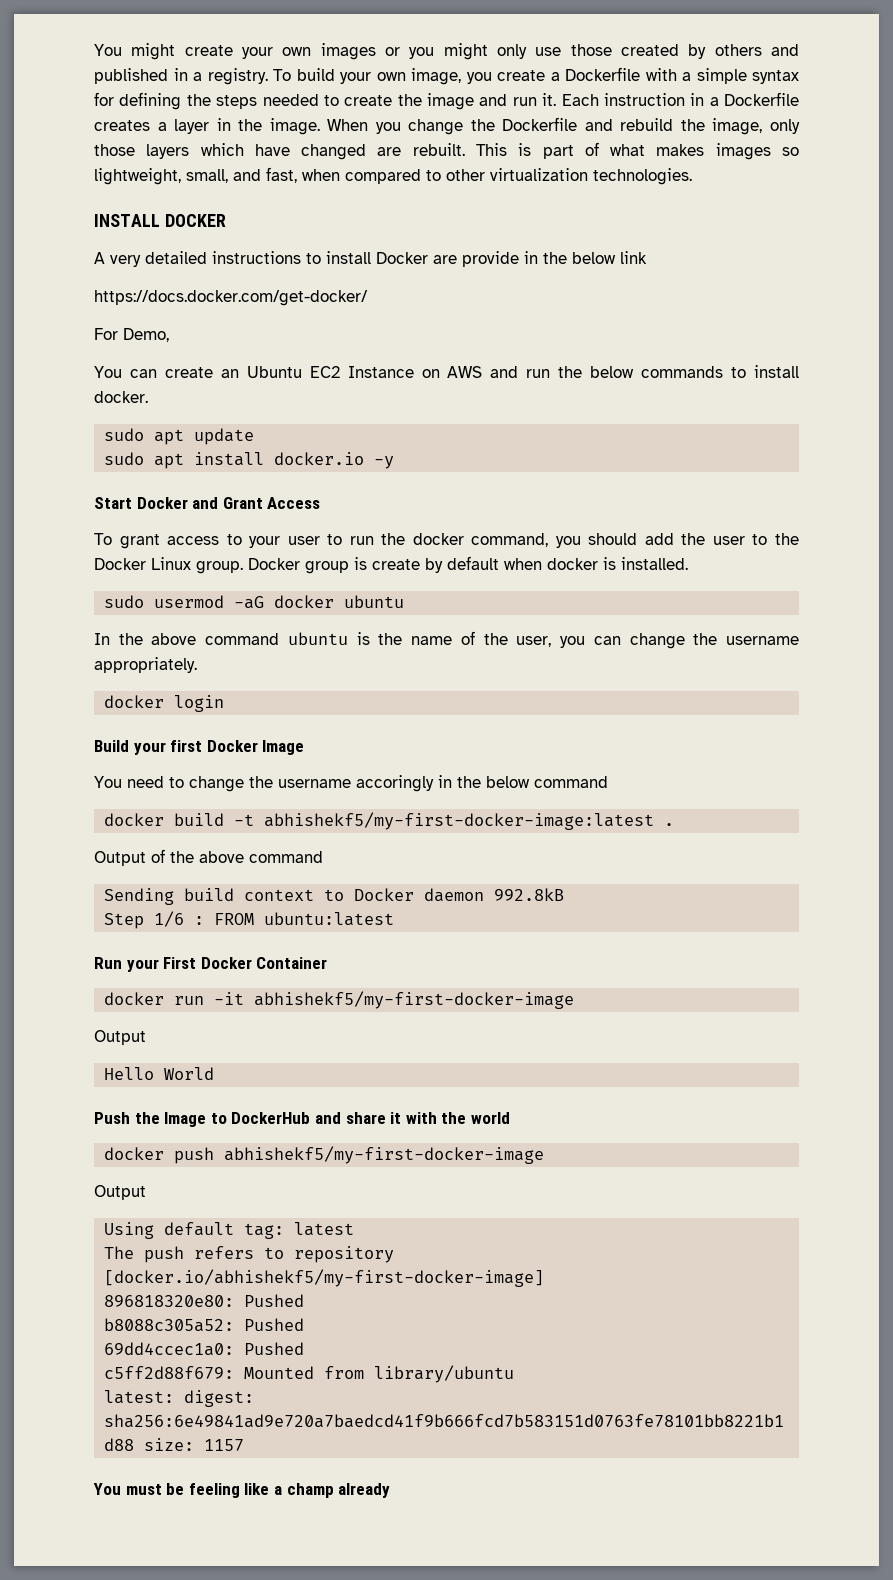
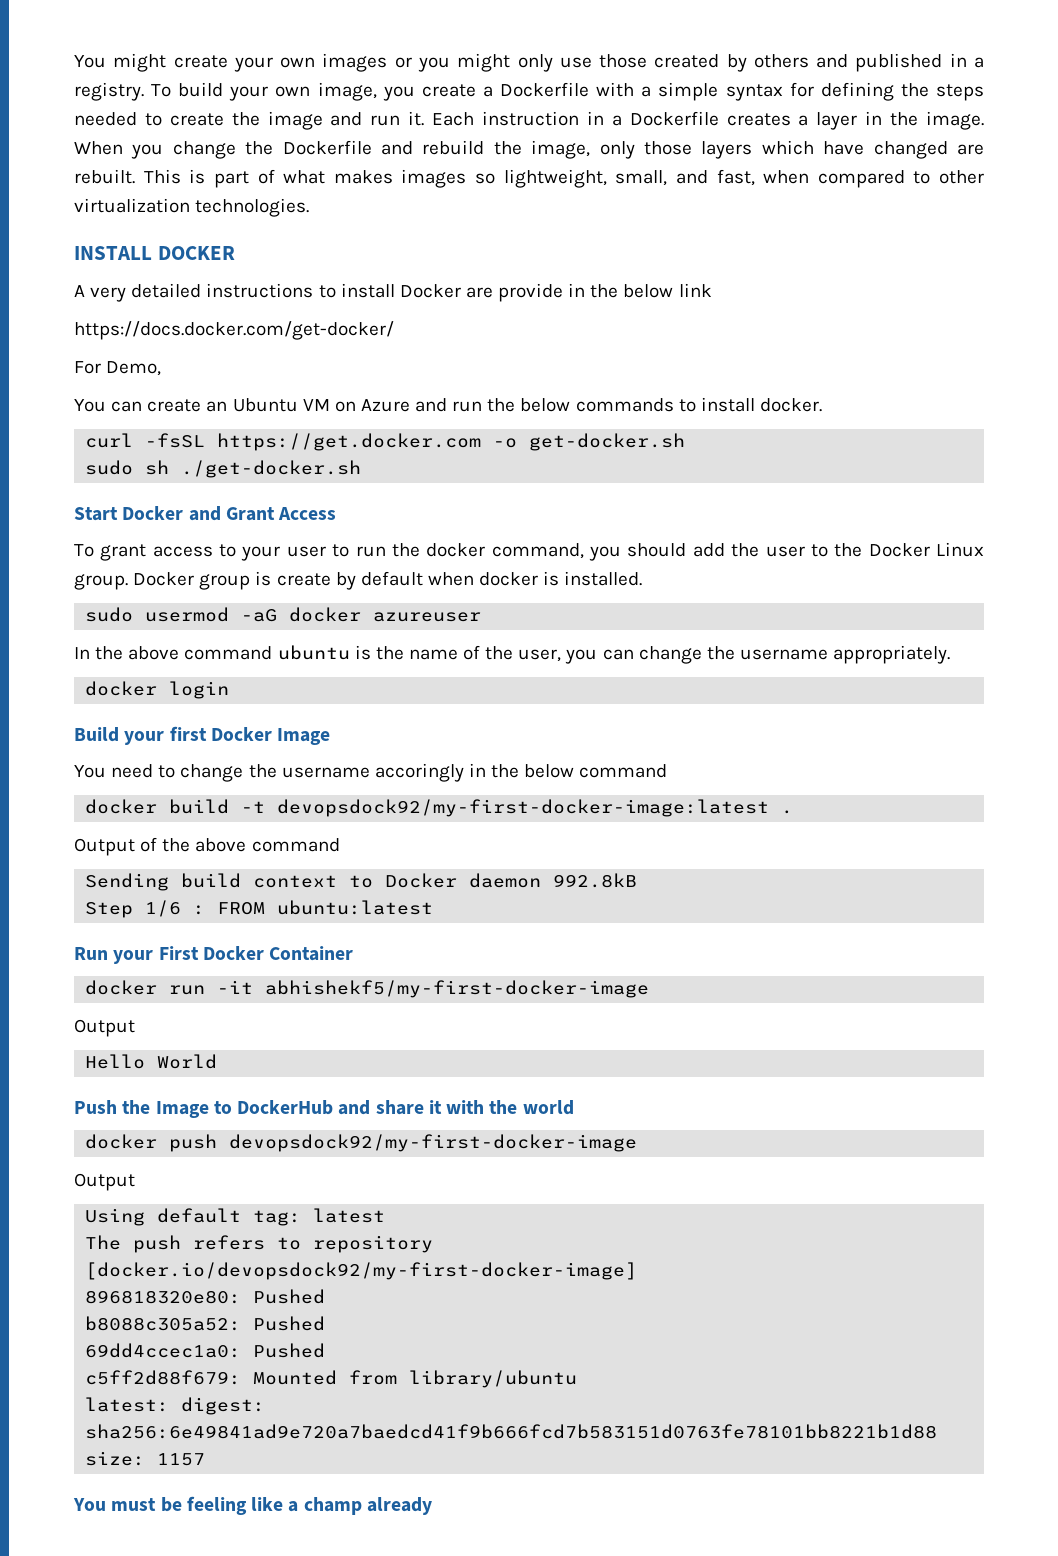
- You can create an Ubuntu EC2 Instance on AWS and run the below commands to install docker.
+ You can create an Ubuntu VM on Azure and run the below commands to install docker.
- sudo apt update
- sudo apt install docker.io -y
+ curl -fsSL https://get.docker.com -o get-docker.sh
+ sudo sh ./get-docker.sh
- sudo usermod -aG docker ubuntu
+ sudo usermod -aG docker azureuser
- docker build -t abhishekf5/my-first-docker-image:latest .
+ docker build -t devopsdock92/my-first-docker-image:latest .
- docker push abhishekf5/my-first-docker-image
+ docker push devopsdock92/my-first-docker-image
- The push refers to repository [docker.io/abhishekf5/my-first-docker-image]
+ The push refers to repository [docker.io/devopsdock92/my-first-docker-image]

